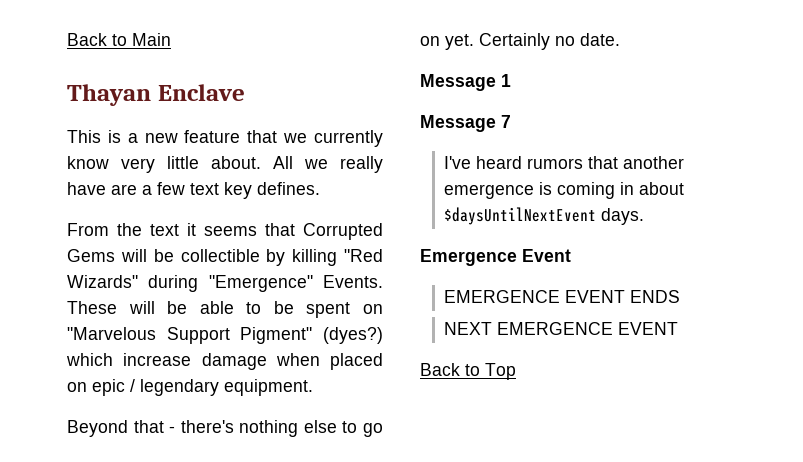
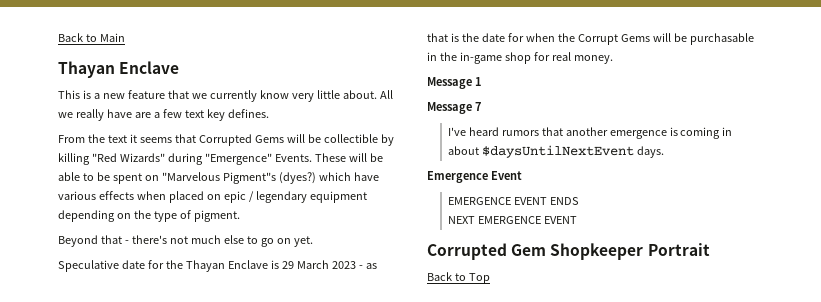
- These will be able to be spent on "Marvelous Support Pigment" (dyes?) which increase damage when placed on epic / legendary equipment.
+ These will be able to be spent on "Marvelous Pigment"s (dyes?) which have various effects when placed on epic / legendary equipment depending on the type of pigment.
- Beyond that - there's nothing else to go on yet. Certainly no date.
+ Beyond that - there's not much else to go on yet.
+ Speculative date for the Thayan Enclave is 29 March 2023 - as that is the date for when the Corrupt Gems will be purchasable in the in-game shop for real money.
+ Corrupted Gem Shopkeeper Portrait

